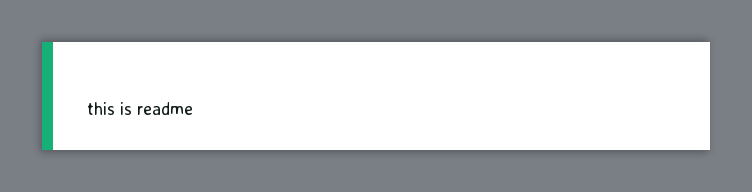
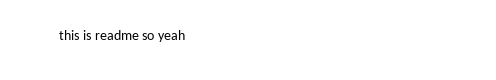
- this is readme
+ this is readme so yeah

